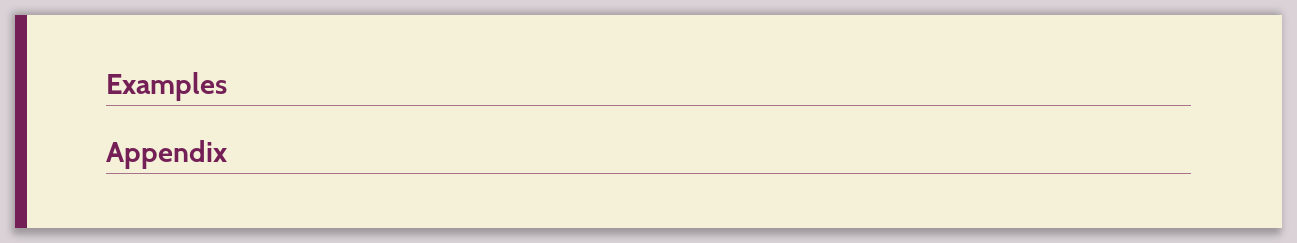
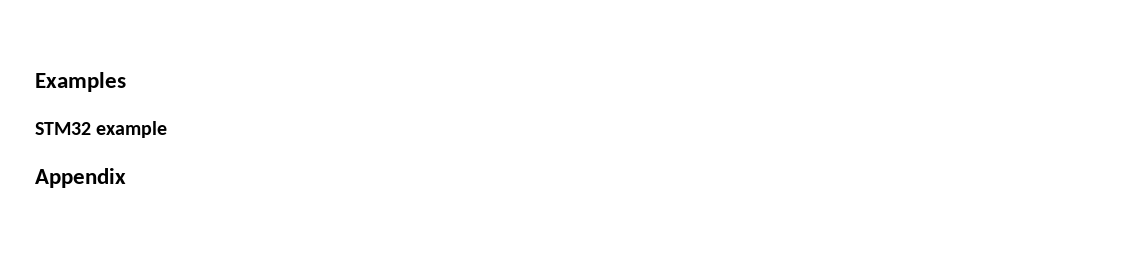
+ STM32 example

